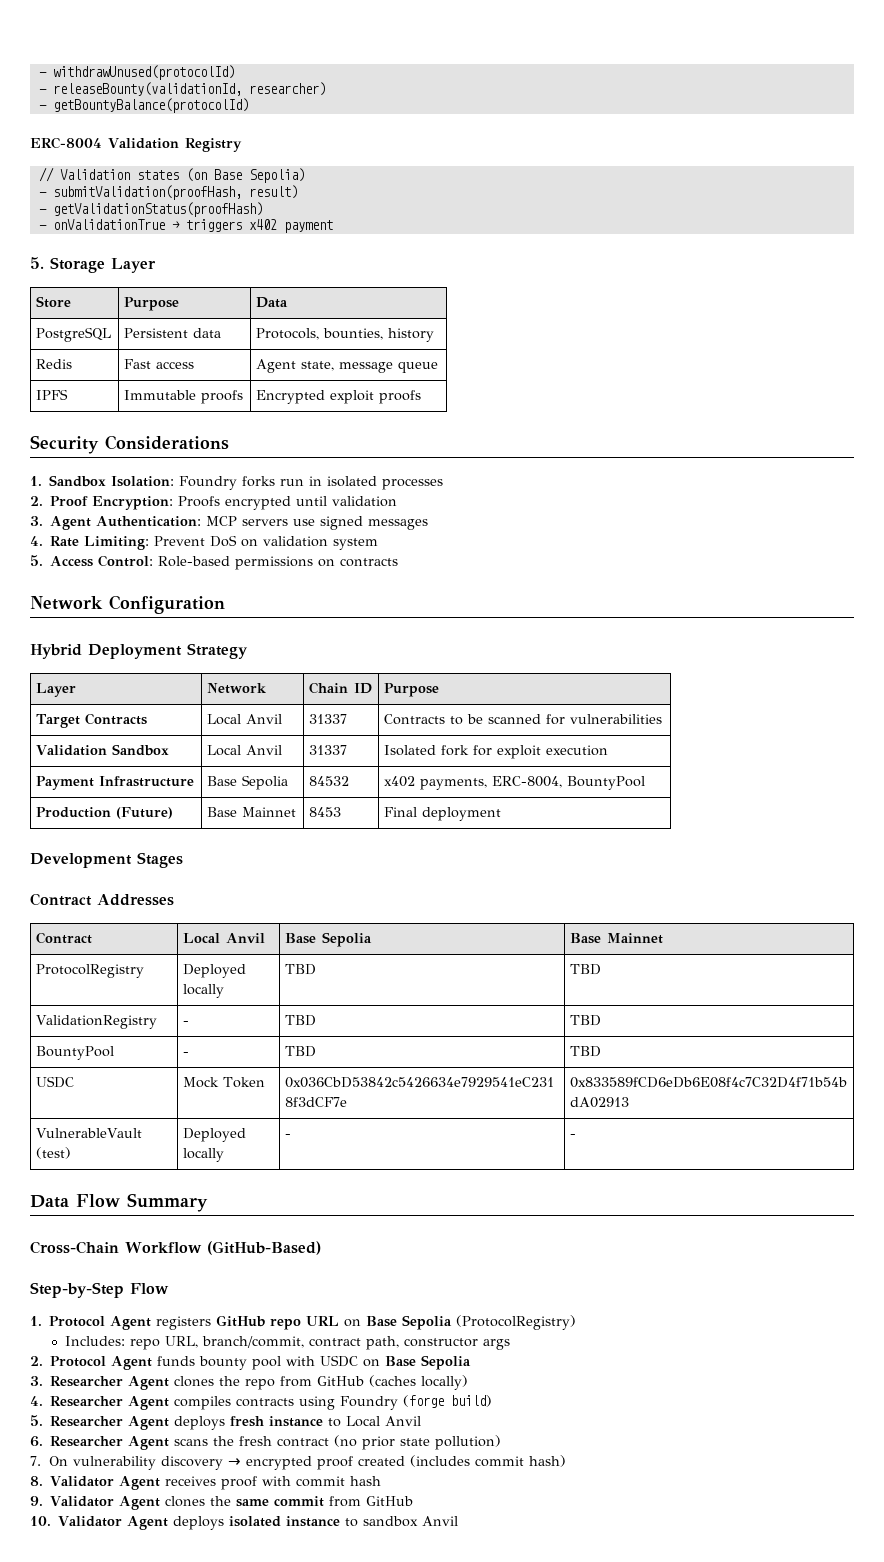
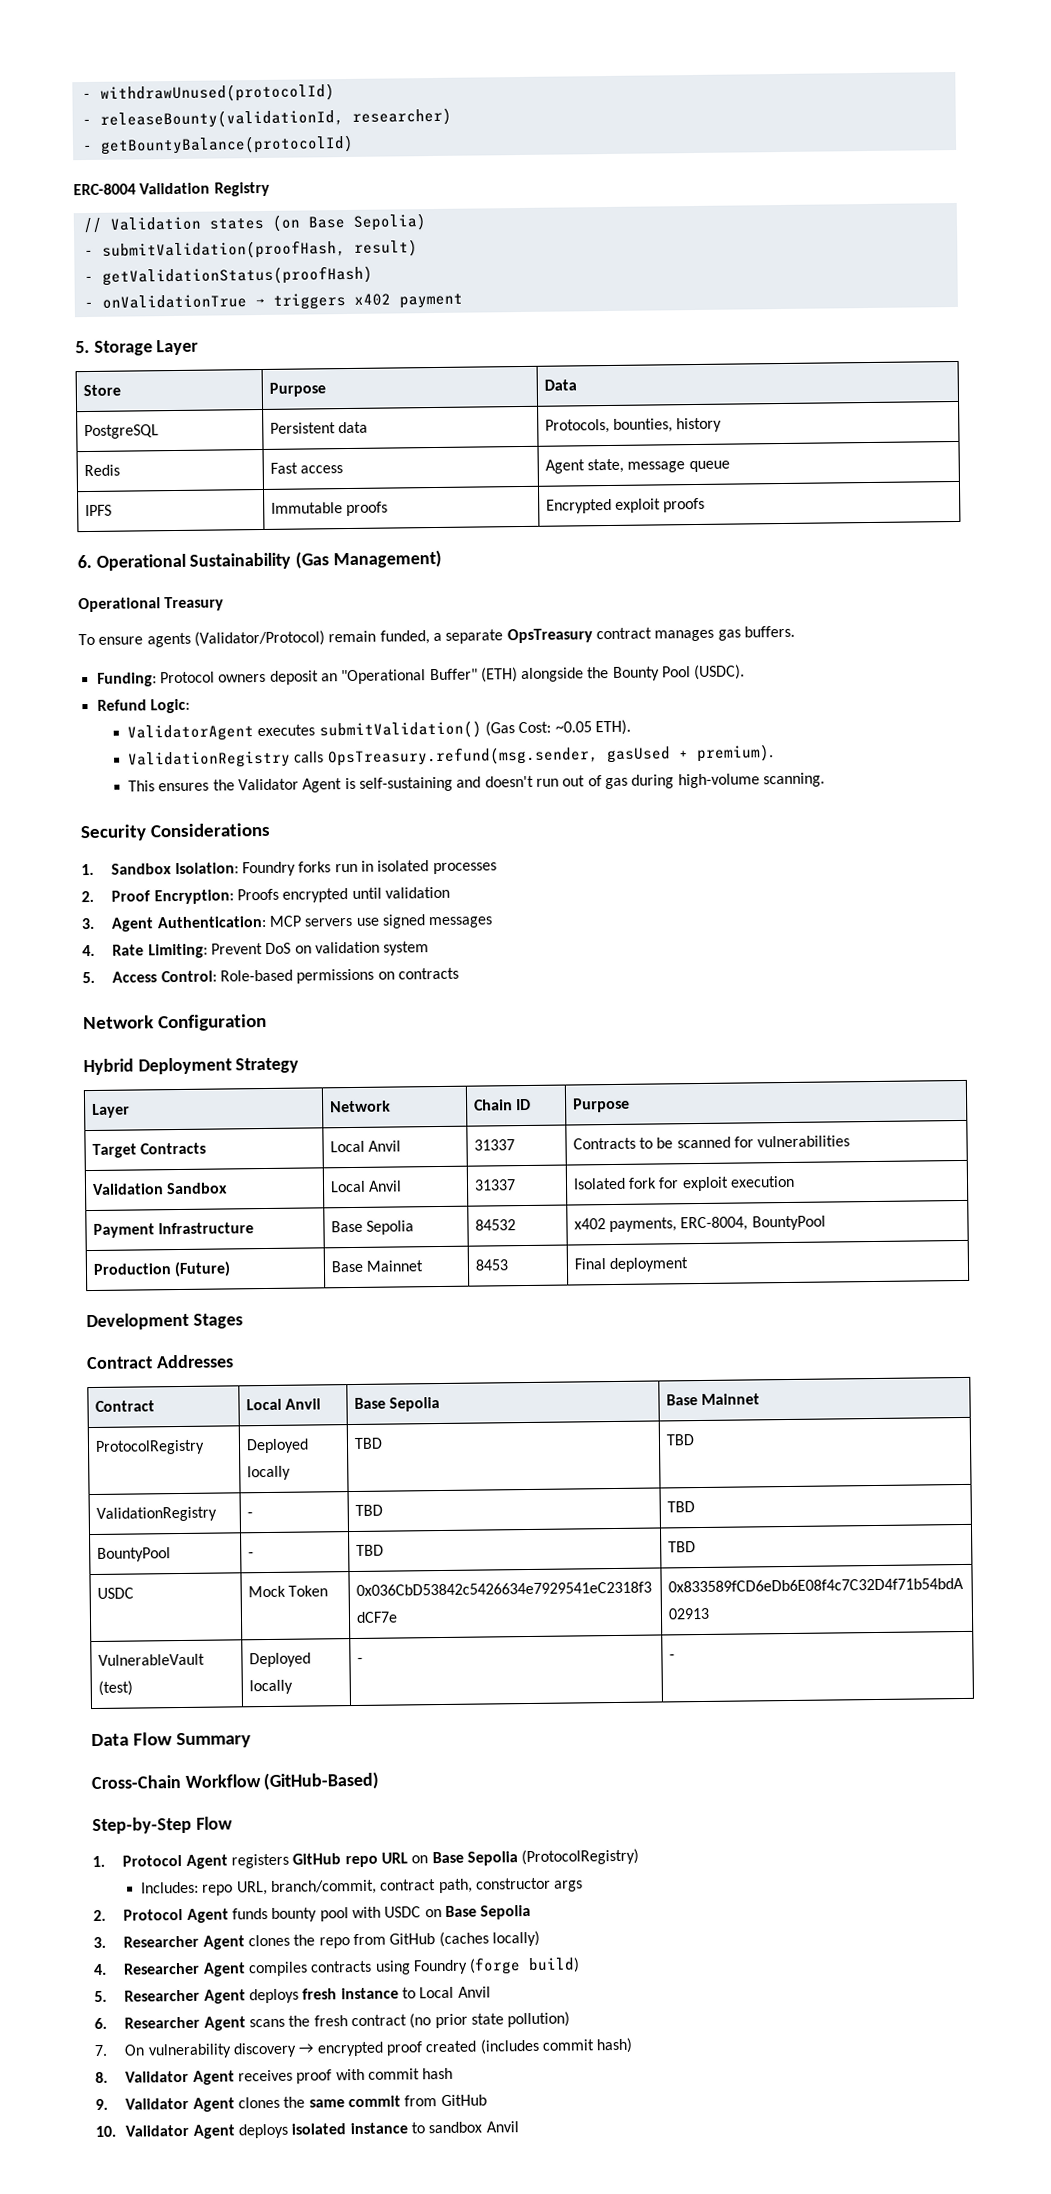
+ 6. Operational Sustainability (Gas Management)
+ Operational Treasury
+ To ensure agents (Validator/Protocol) remain funded, a separate OpsTreasury contract manages gas buffers.
+ Funding: Protocol owners deposit an "Operational Buffer" (ETH) alongside the Bounty Pool (USDC).
+ Refund Logic:
+ ValidatorAgent executes submitValidation() (Gas Cost: ~0.05 ETH).
+ ValidationRegistry calls OpsTreasury.refund(msg.sender, gasUsed + premium).
+ This ensures the Validator Agent is self-sustaining and doesn't run out of gas during high-volume scanning.

